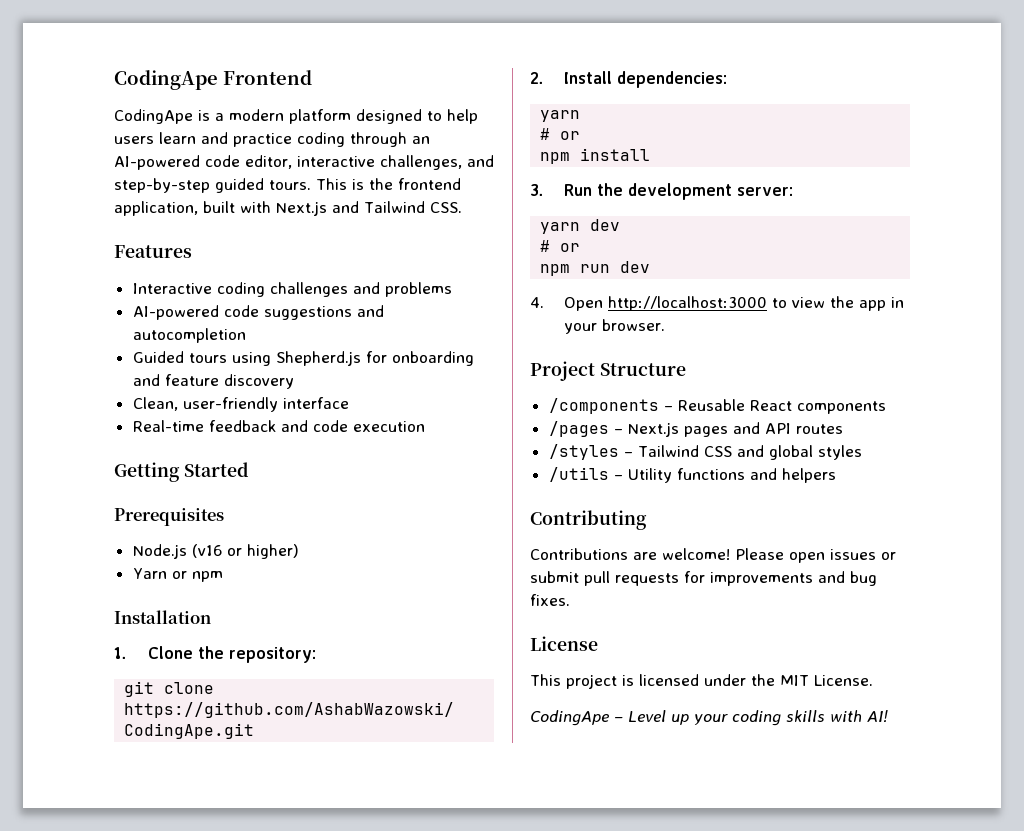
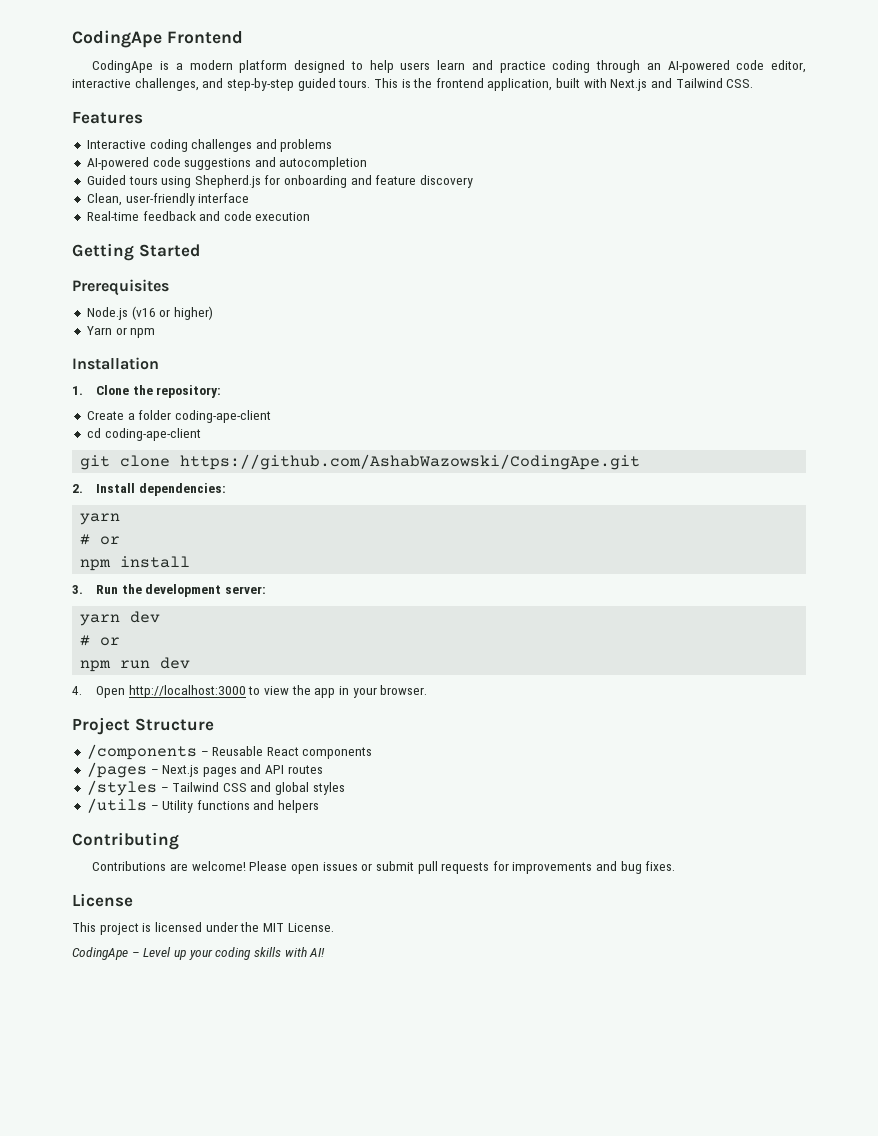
+ Create a folder coding-ape-client
+ cd coding-ape-client

